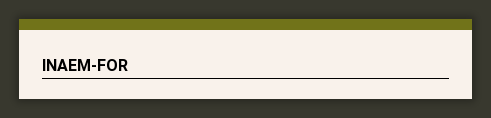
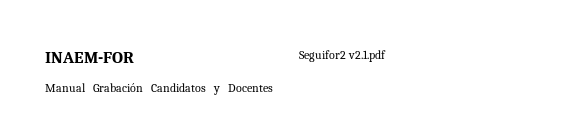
+ Manual Grabación Candidatos y Docentes Seguifor2 v2.1.pdf

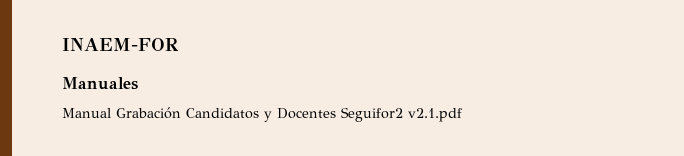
+ Manuales

